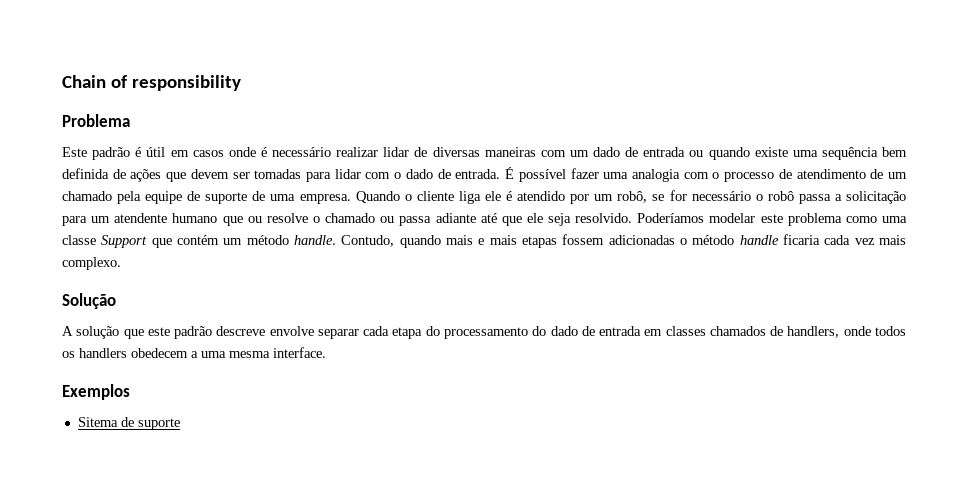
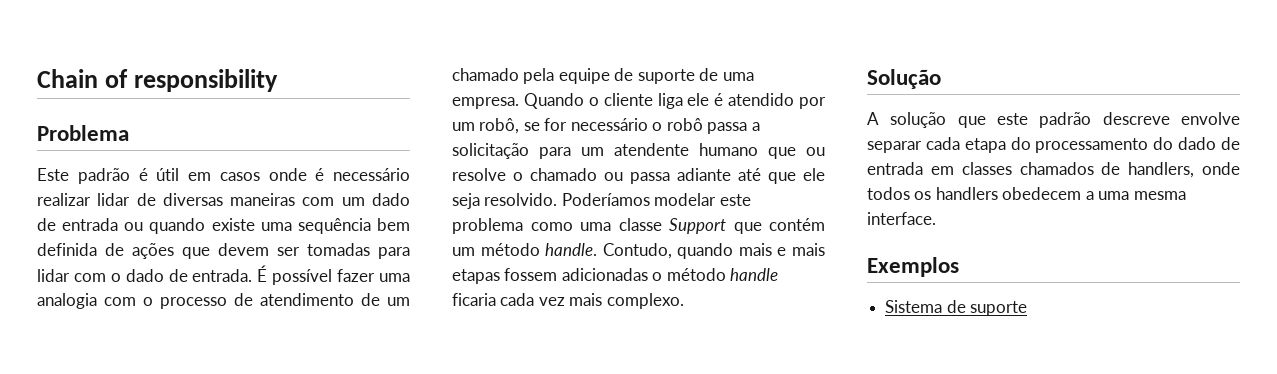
- Sitema de suporte
+ Sistema de suporte

